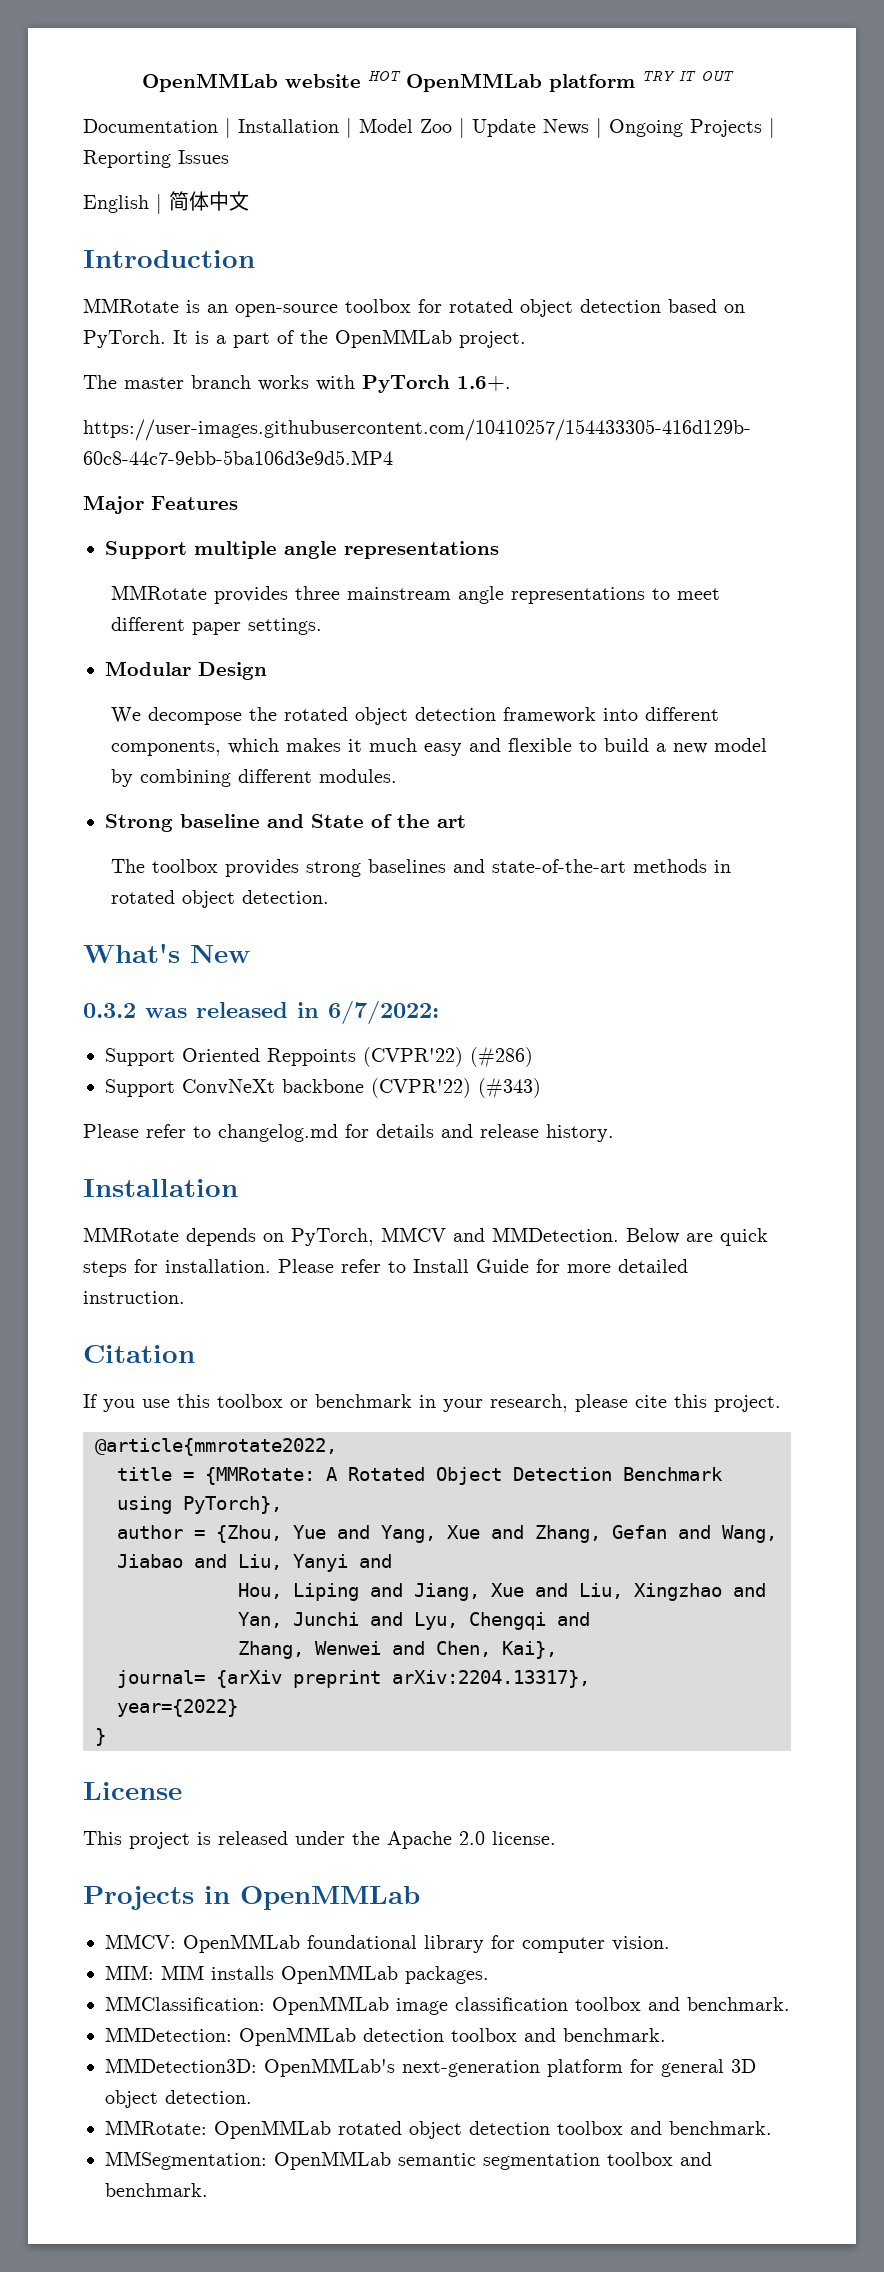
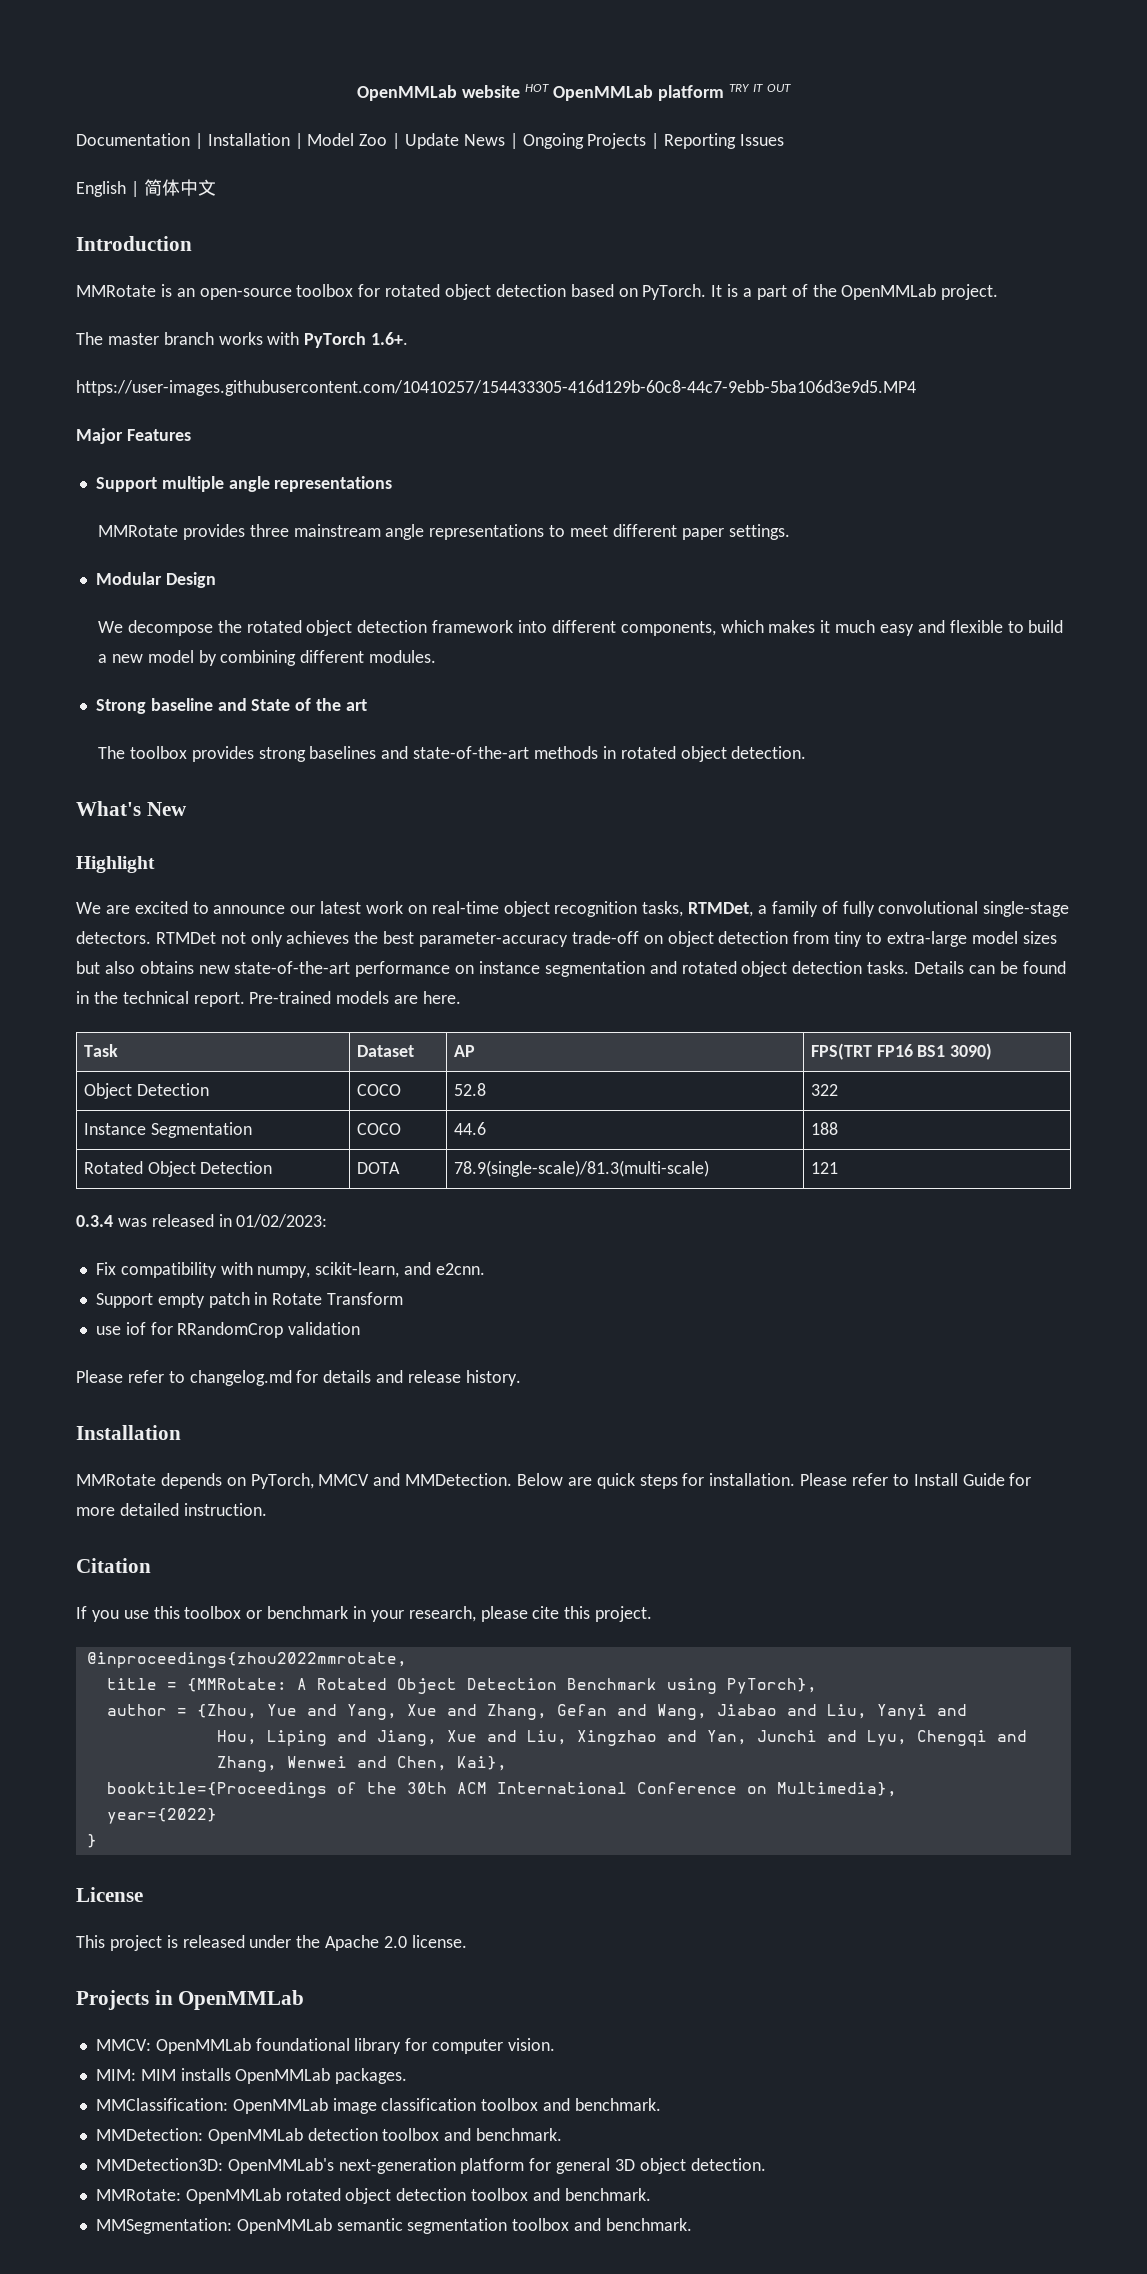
- 0.3.2 was released in 6/7/2022:
- Support Oriented Reppoints (CVPR'22) (#286)
- Support ConvNeXt backbone (CVPR'22) (#343)
+ Highlight
+ We are excited to announce our latest work on real-time object recognition tasks, RTMDet, a family of fully convolutional single-stage detectors. RTMDet not only achieves the best parameter-accuracy trade-off on object detection from tiny to extra-large model sizes but also obtains new state-of-the-art performance on instance segmentation and rotated object detection tasks. Details can be found in the technical report. Pre-trained models are here.
+ Task | Dataset | AP | FPS(TRT FP16 BS1 3090)
+ Object Detection | COCO | 52.8 | 322
+ Instance Segmentation | COCO | 44.6 | 188
+ Rotated Object Detection | DOTA | 78.9(single-scale)/81.3(multi-scale) | 121
+ 0.3.4 was released in 01/02/2023:
+ Fix compatibility with numpy, scikit-learn, and e2cnn.
+ Support empty patch in Rotate Transform
+ use iof for RRandomCrop validation
- @article{mmrotate2022,
+ @inproceedings{zhou2022mmrotate,
- journal= {arXiv preprint arXiv:2204.13317},
+ booktitle={Proceedings of the 30th ACM International Conference on Multimedia},

